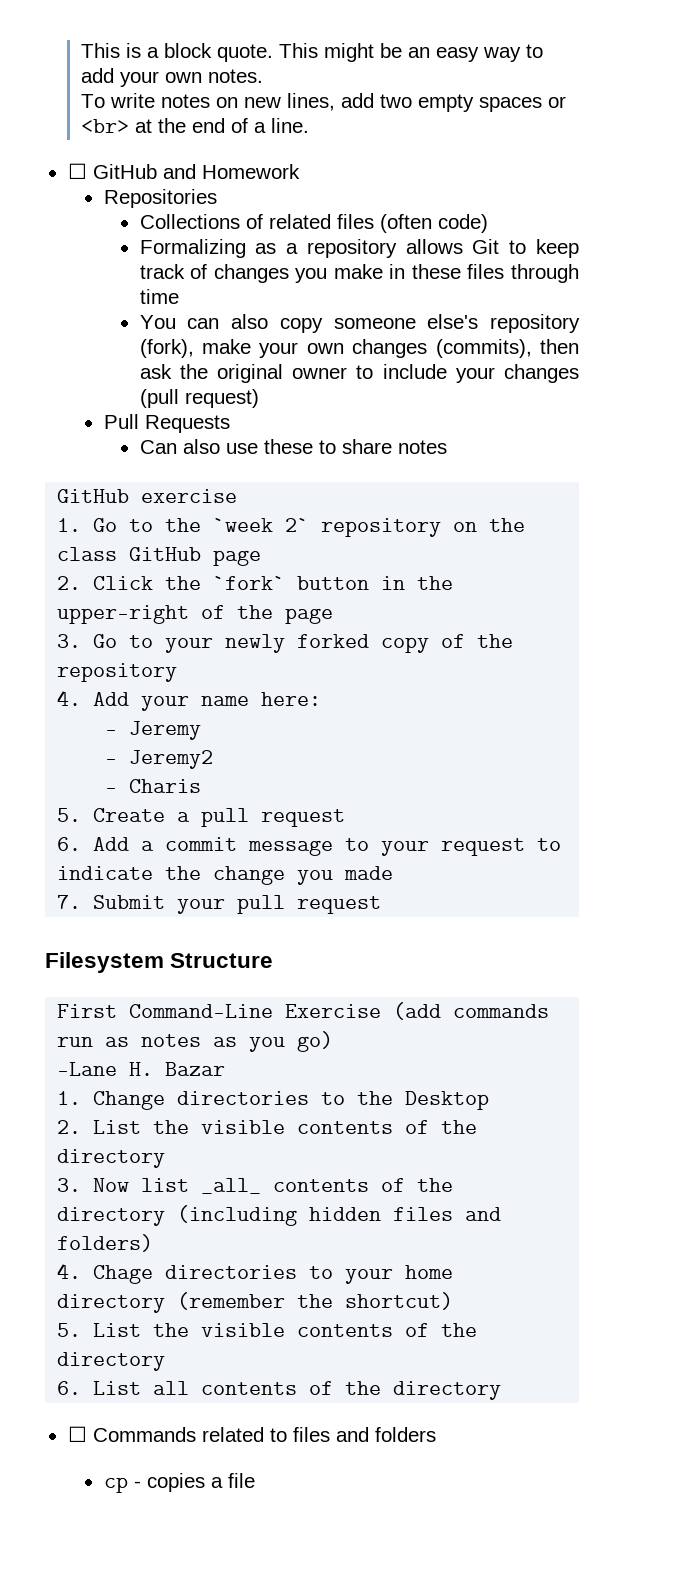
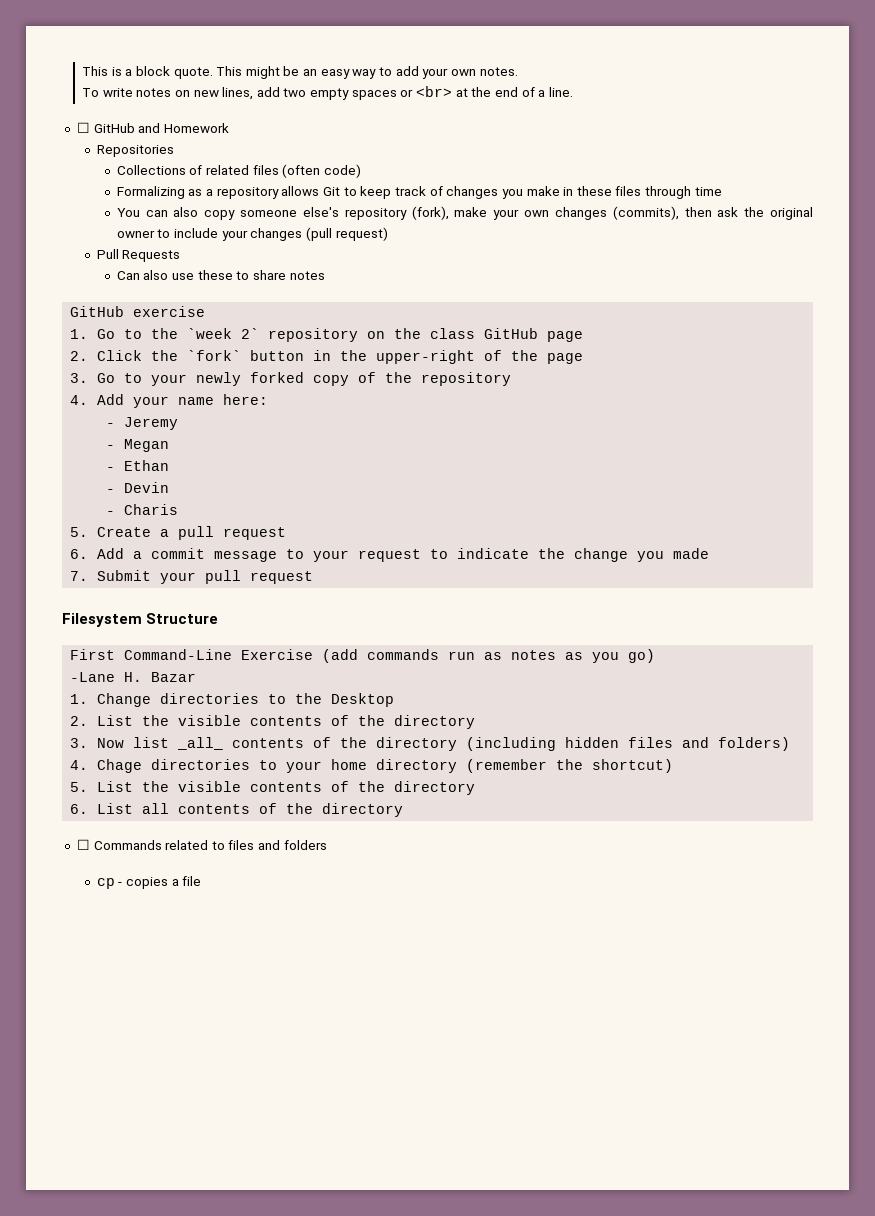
- - Jeremy2
+ - Megan
+ - Ethan
+ - Devin

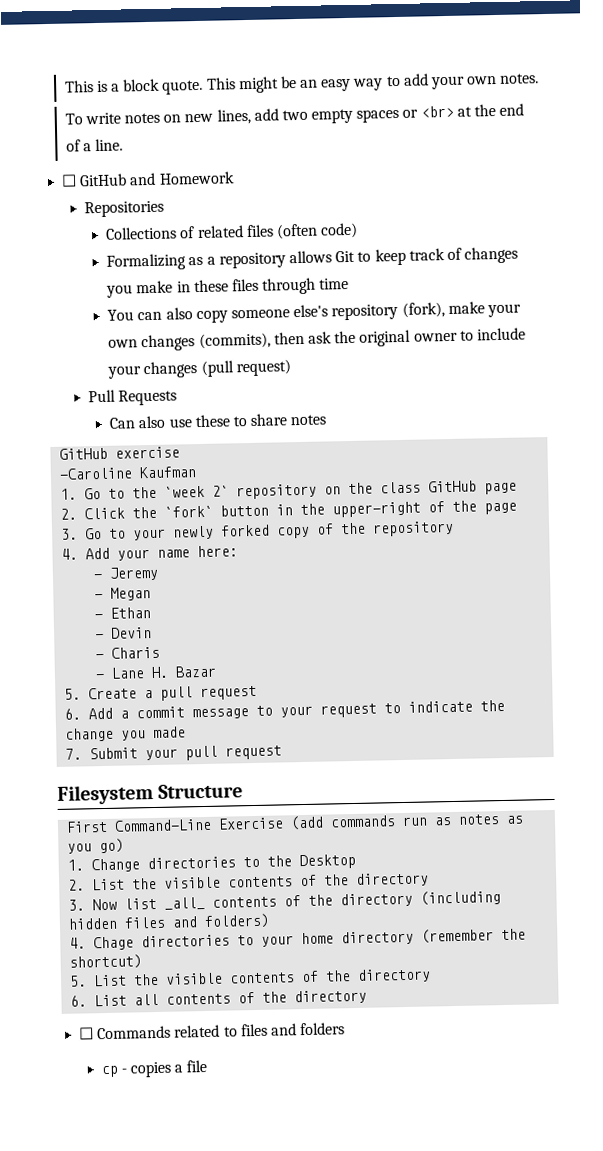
+ -Caroline Kaufman
+ - Lane H. Bazar
- -Lane H. Bazar

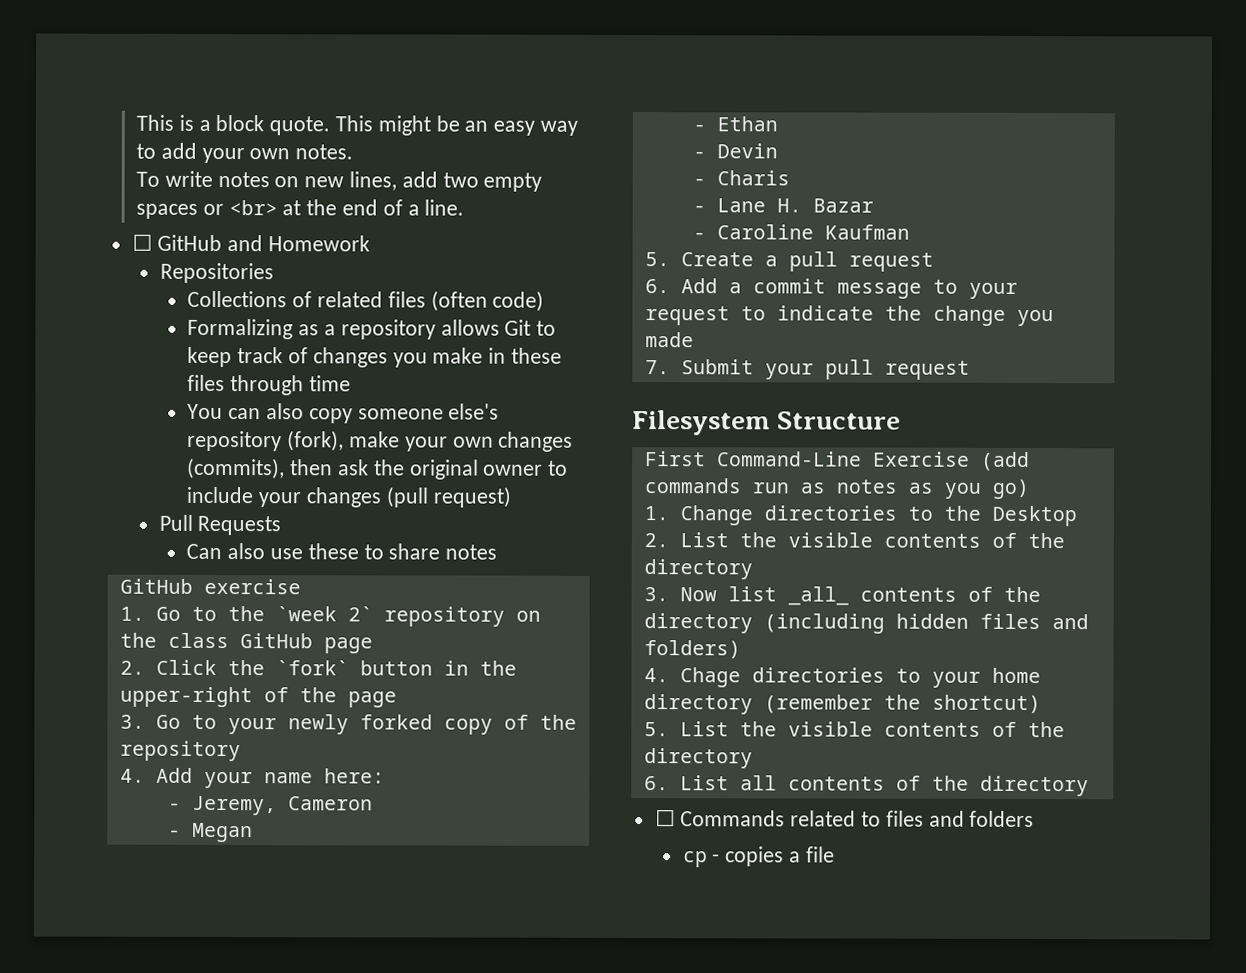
- -Caroline Kaufman
- - Jeremy
+ - Jeremy, Cameron
+ - Caroline Kaufman

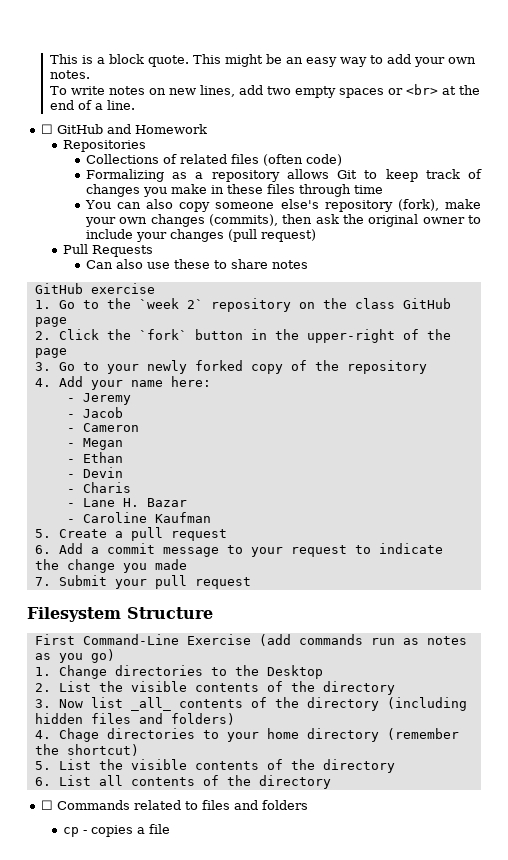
- - Jeremy, Cameron
+ - Jeremy
+ - Jacob
+ - Cameron

